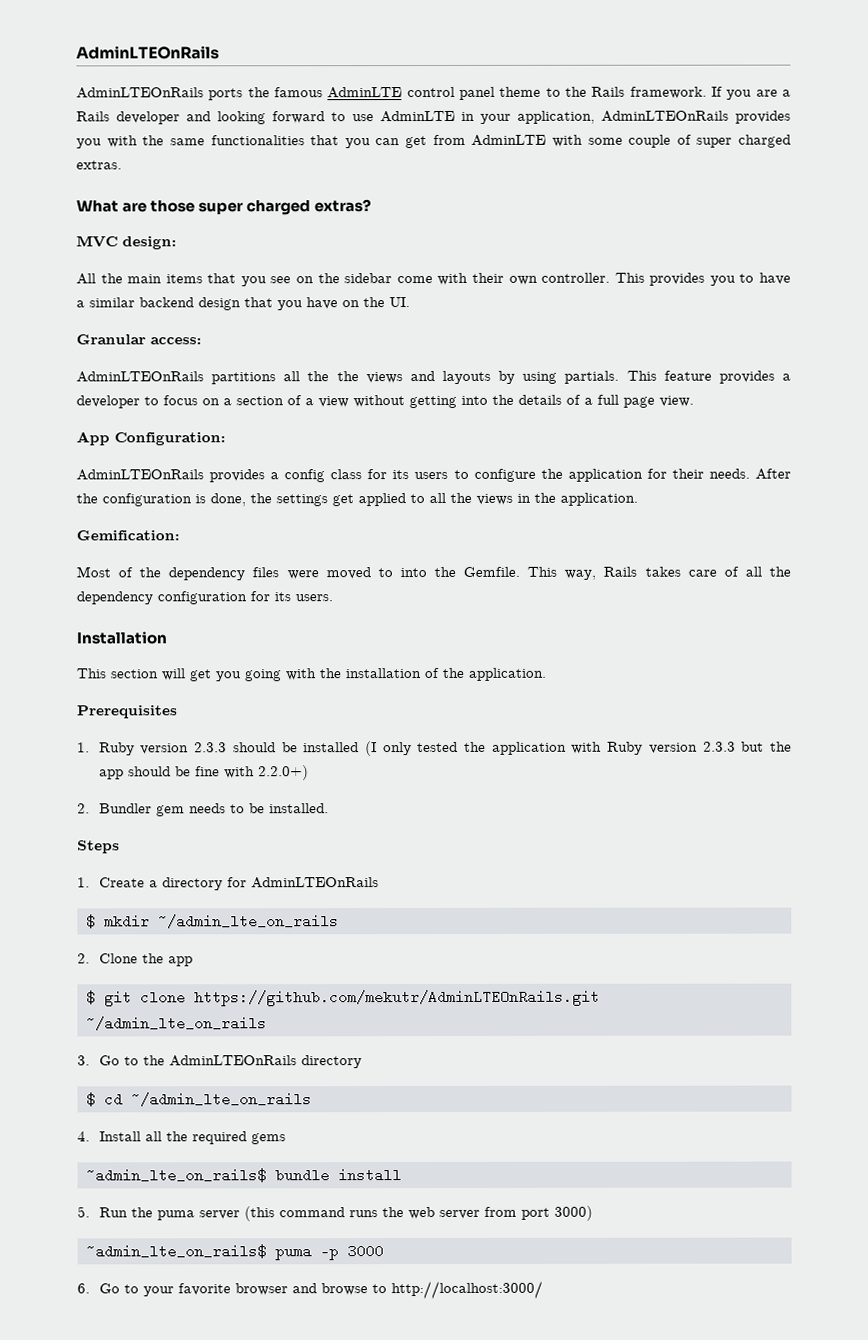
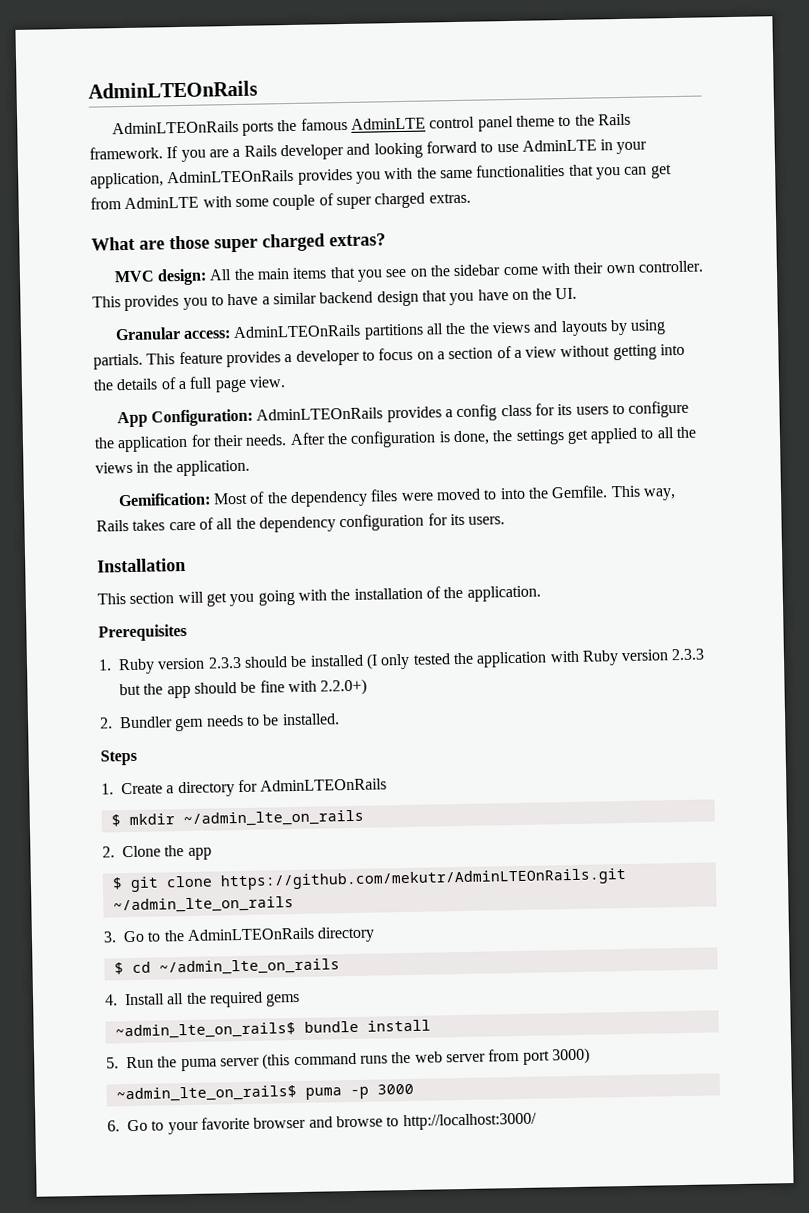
- MVC design:
- All the main items that you see on the sidebar come with their own controller.
+ MVC design: All the main items that you see on the sidebar come with their own controller.
- Granular access:
- AdminLTEOnRails partitions all the the views and layouts by using partials.
+ Granular access: AdminLTEOnRails partitions all the the views and layouts by using partials.
- App Configuration:
- AdminLTEOnRails provides a config class for its users to configure the application for their needs.
+ App Configuration: AdminLTEOnRails provides a config class for its users to configure the application for their needs.
- Gemification:
- Most of the dependency files were moved to into the Gemfile.
+ Gemification: Most of the dependency files were moved to into the Gemfile.

